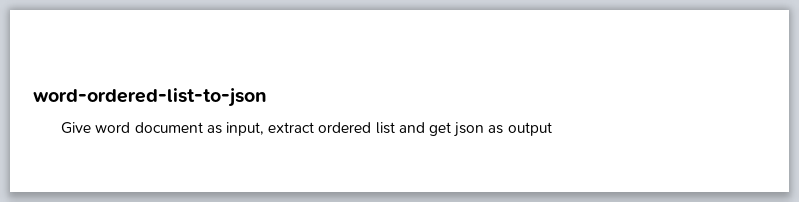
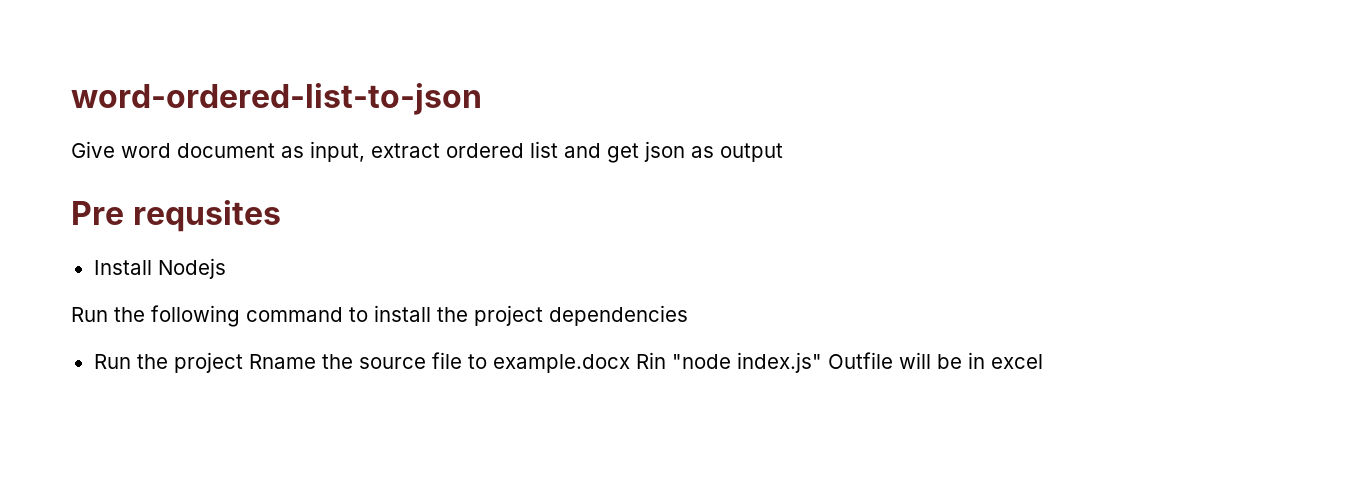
+ Pre requsites
+ Install Nodejs
+ Run the following command to install the project dependencies
+ Run the project Rname the source file to example.docx Rin "node index.js" Outfile will be in excel

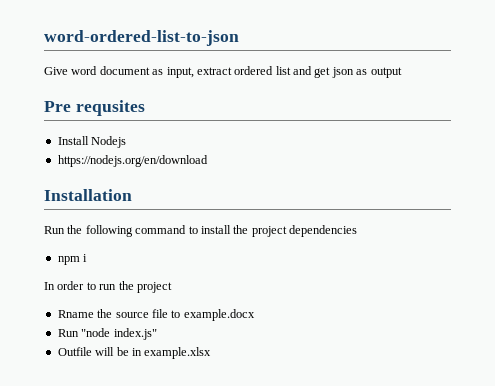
+ https://nodejs.org/en/download
+ Installation
- Run the project Rname the source file to example.docx Rin "node index.js" Outfile will be in excel
+ npm i
+ In order to run the project
+ Rname the source file to example.docx
+ Run "node index.js"
+ Outfile will be in example.xlsx

